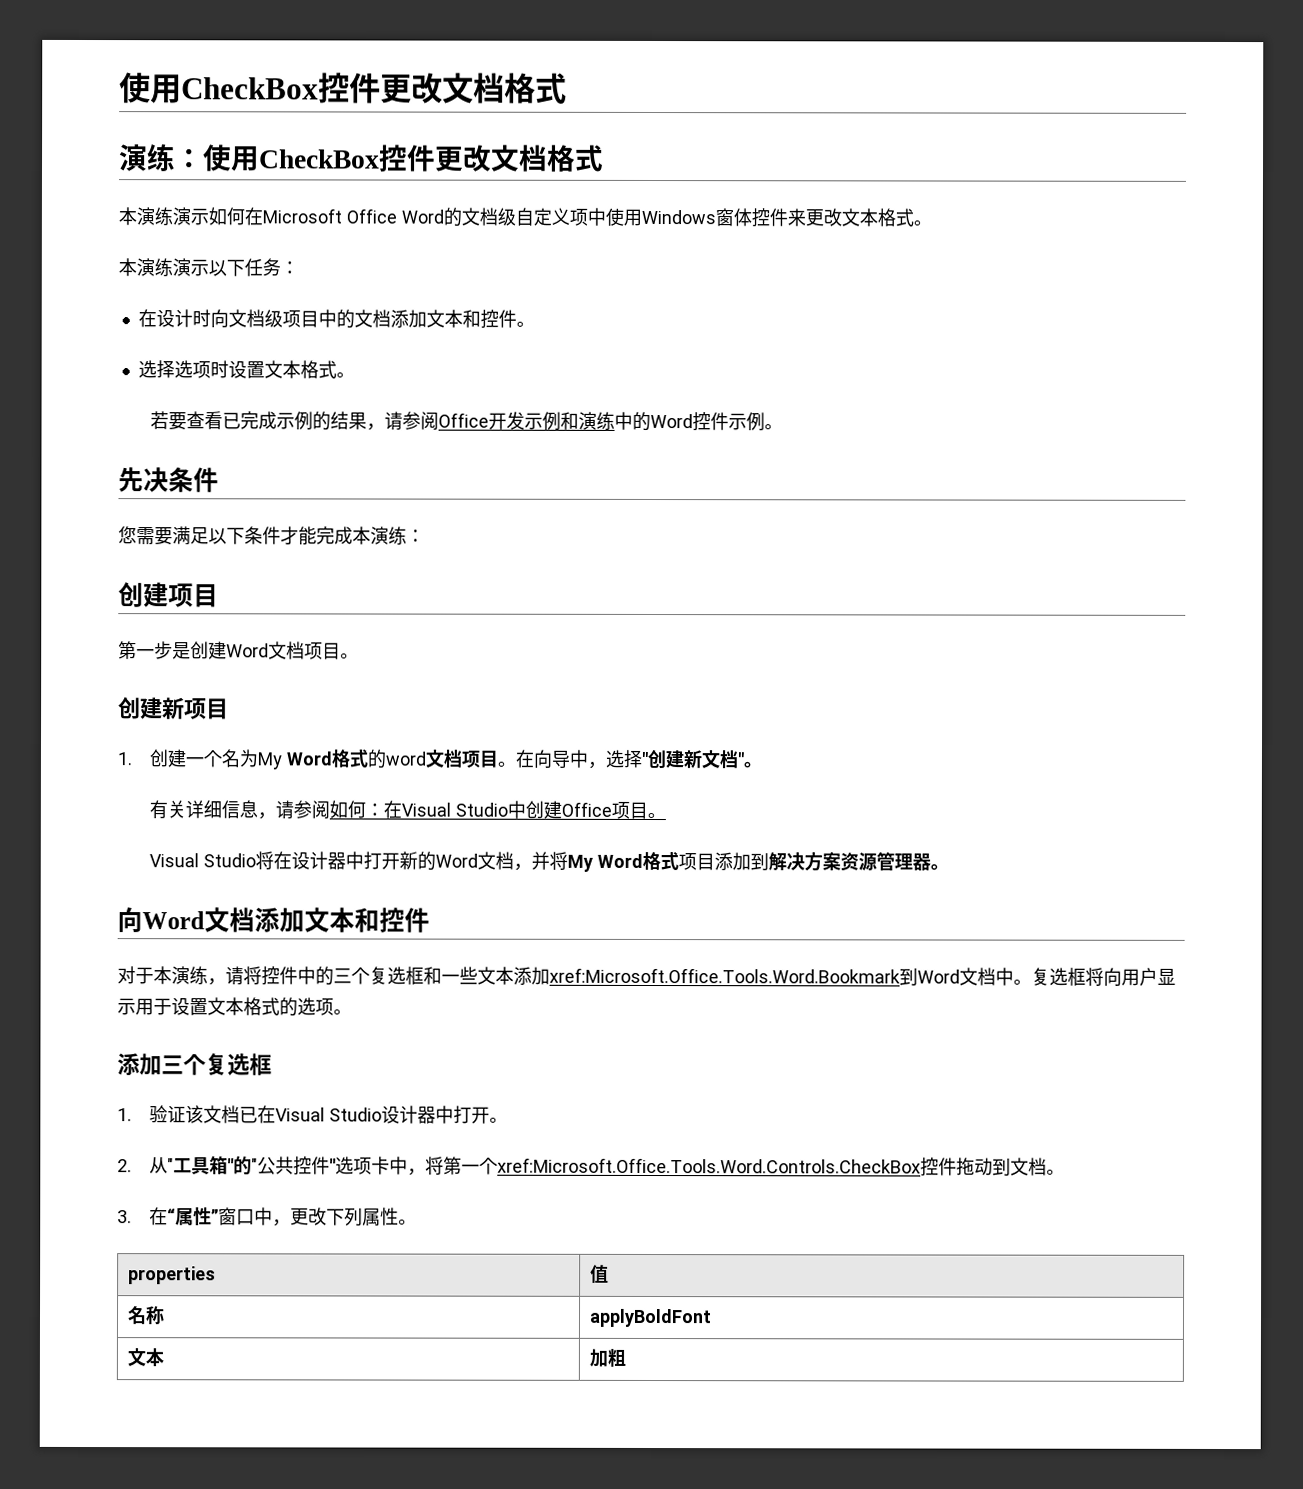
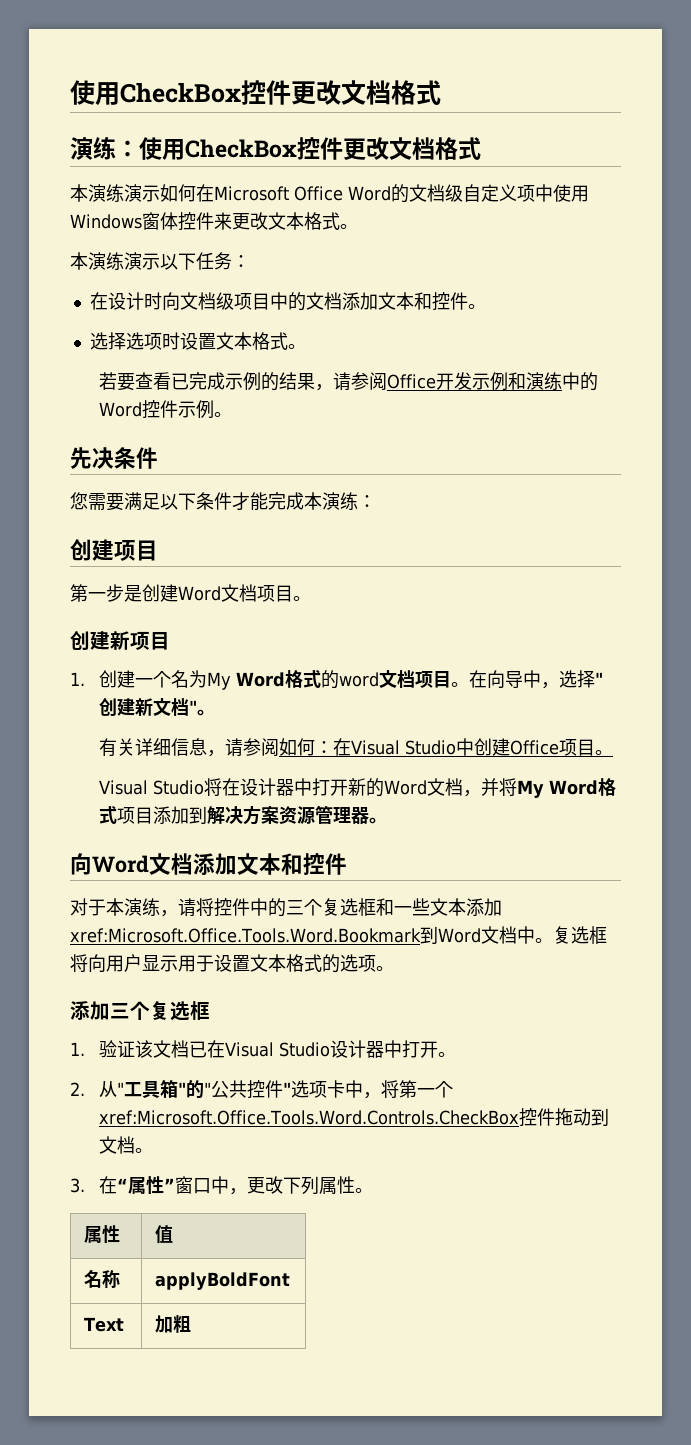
- properties | 值
+ 属性 | 值
- 文本 | 加粗
+ Text | 加粗

